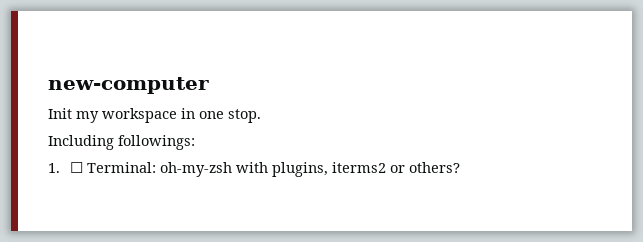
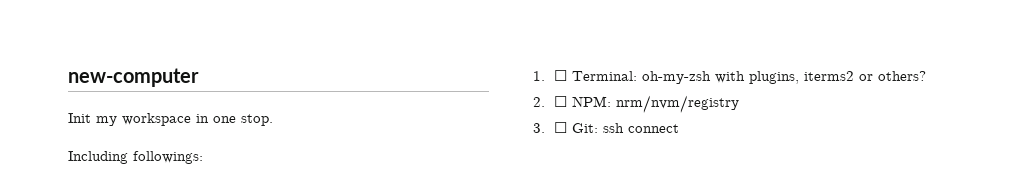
+ 2. ☐ NPM: nrm/nvm/registry
+ 3. ☐ Git: ssh connect

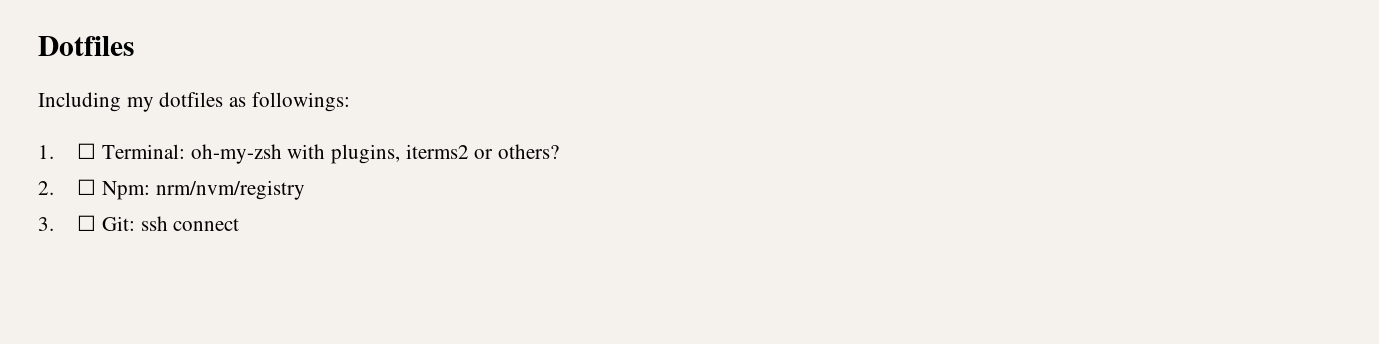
- new-computer
- Init my workspace in one stop.
- Including followings:
+ Dotfiles
+ Including my dotfiles as followings:
- 2. ☐ NPM: nrm/nvm/registry
+ 2. ☐ Npm: nrm/nvm/registry

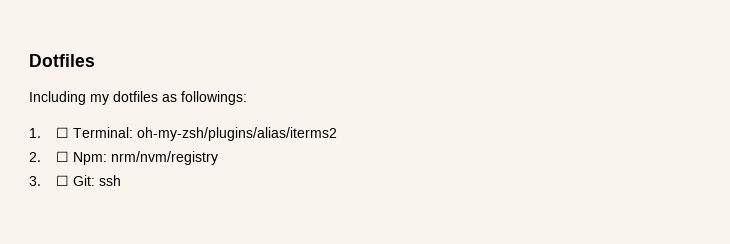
- 1. ☐ Terminal: oh-my-zsh with plugins, iterms2 or others?
+ 1. ☐ Terminal: oh-my-zsh/plugins/alias/iterms2
- 3. ☐ Git: ssh connect
+ 3. ☐ Git: ssh

